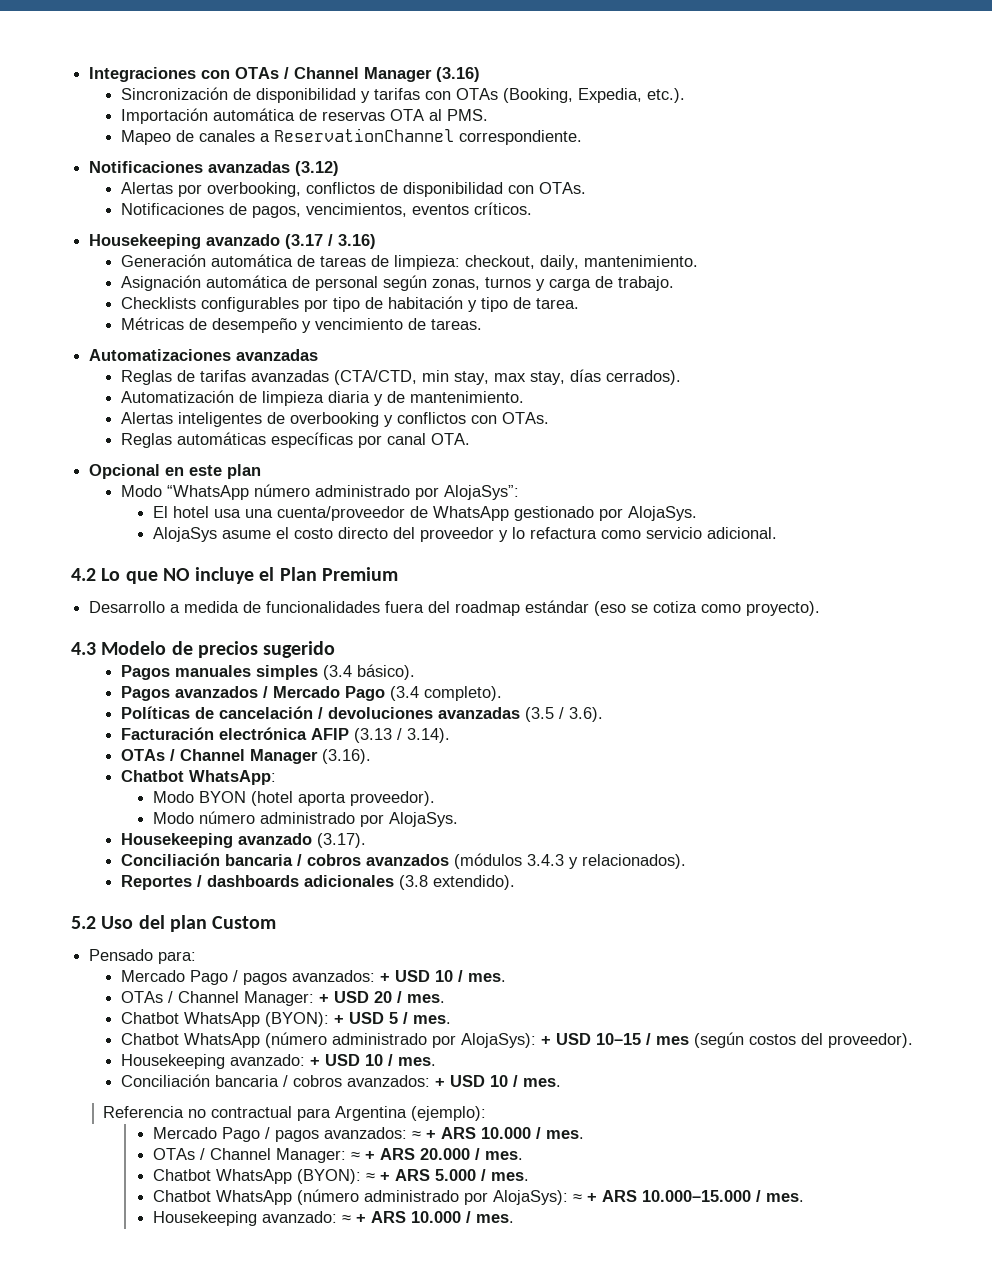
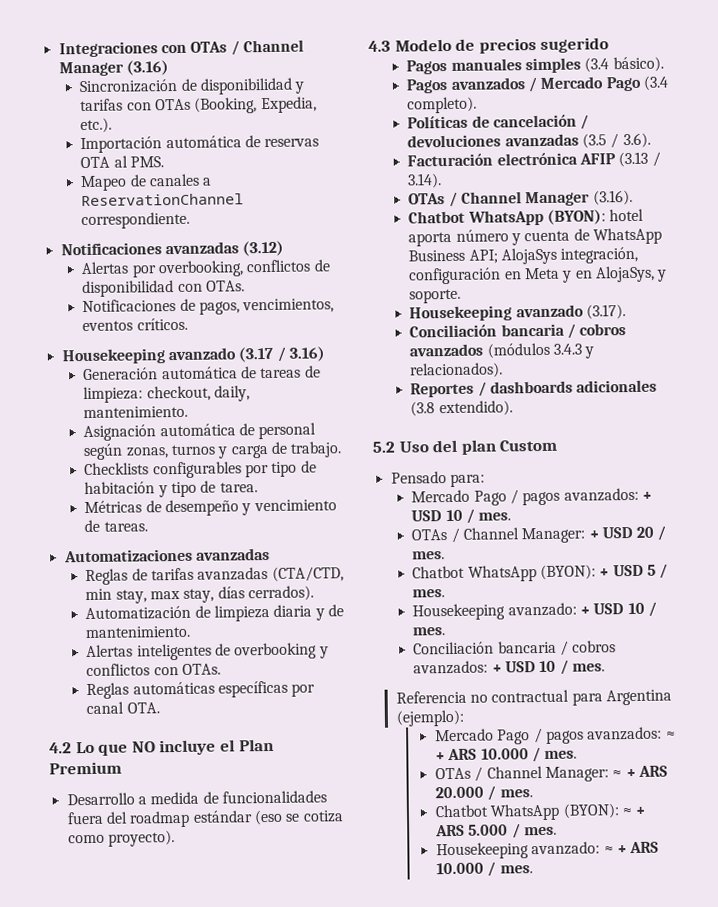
- Opcional en este plan
- Modo “WhatsApp número administrado por AlojaSys”:
- El hotel usa una cuenta/proveedor de WhatsApp gestionado por AlojaSys.
- AlojaSys asume el costo directo del proveedor y lo refactura como servicio adicional.
- Chatbot WhatsApp:
- Modo BYON (hotel aporta proveedor).
- Modo número administrado por AlojaSys.
+ Chatbot WhatsApp (BYON): hotel aporta número y cuenta de WhatsApp Business API; AlojaSys integración, configuración en Meta y en AlojaSys, y soporte.
- Chatbot WhatsApp (número administrado por AlojaSys): + USD 10–15 / mes (según costos del proveedor).
- Chatbot WhatsApp (número administrado por AlojaSys): ≈ + ARS 10.000–15.000 / mes.

